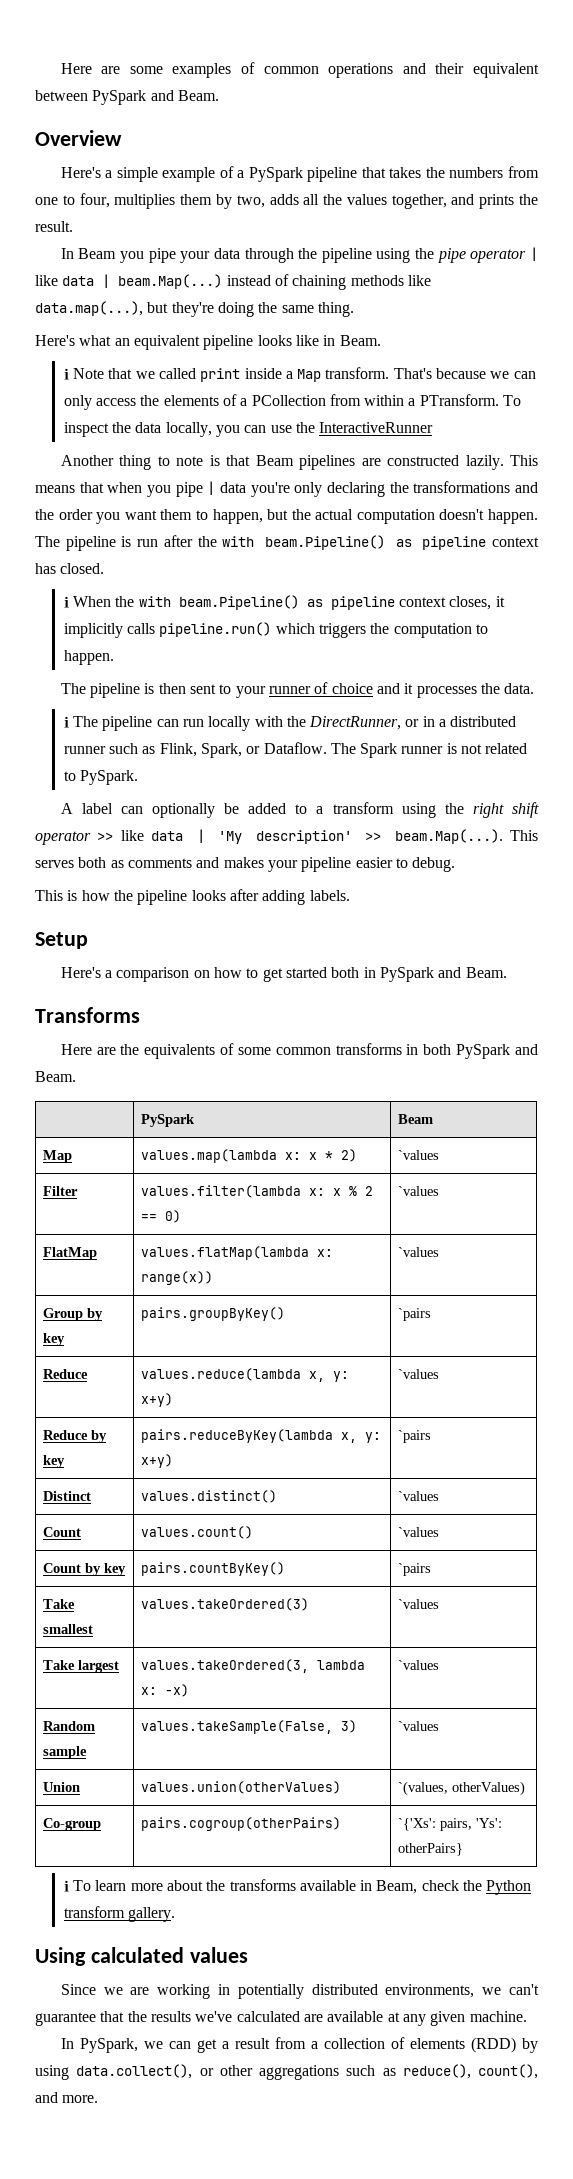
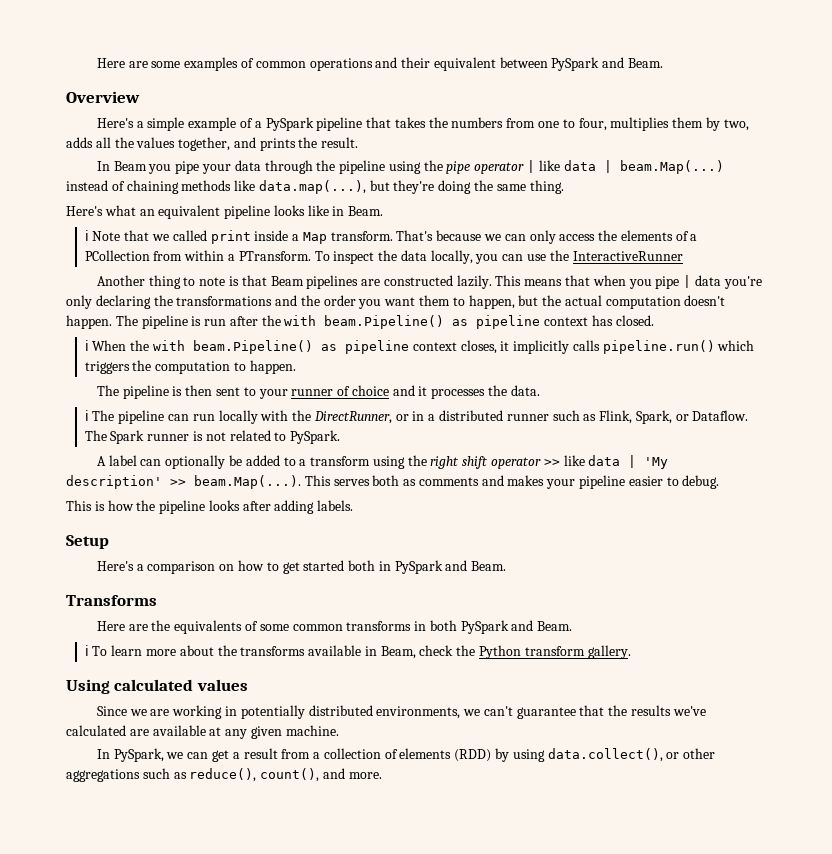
- | PySpark | Beam
- Map | values.map(lambda x: x * 2) | `values
- Filter | values.filter(lambda x: x % 2 == 0) | `values
- FlatMap | values.flatMap(lambda x: range(x)) | `values
- Group by key | pairs.groupByKey() | `pairs
- Reduce | values.reduce(lambda x, y: x+y) | `values
- Reduce by key | pairs.reduceByKey(lambda x, y: x+y) | `pairs
- Distinct | values.distinct() | `values
- Count | values.count() | `values
- Count by key | pairs.countByKey() | `pairs
- Take smallest | values.takeOrdered(3) | `values
- Take largest | values.takeOrdered(3, lambda x: -x) | `values
- Random sample | values.takeSample(False, 3) | `values
- Union | values.union(otherValues) | `(values, otherValues)
- Co-group | pairs.cogroup(otherPairs) | `{'Xs': pairs, 'Ys': otherPairs}

